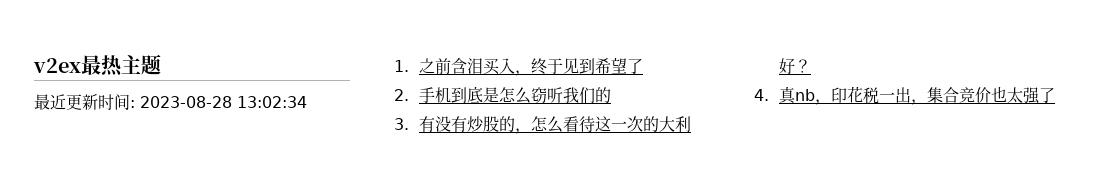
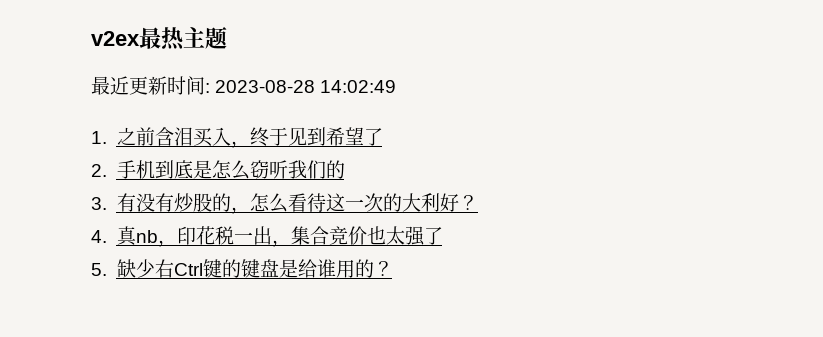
- 最近更新时间: 2023-08-28 13:02:34
+ 最近更新时间: 2023-08-28 14:02:49
+ 5.缺少右Ctrl键的键盘是给谁用的？

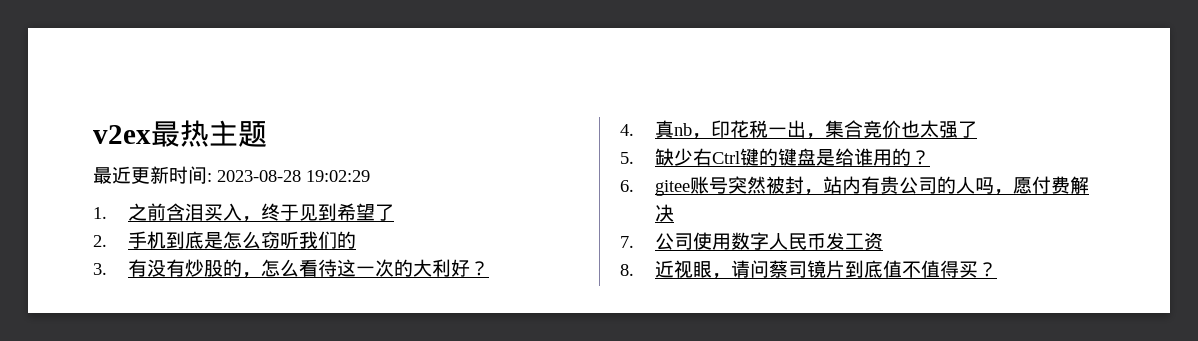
- 最近更新时间: 2023-08-28 14:02:49
+ 最近更新时间: 2023-08-28 19:02:29
+ 6. gitee账号突然被封，站内有贵公司的人吗，愿付费解决
+ 7.公司使用数字人民币发工资
+ 8.近视眼，请问蔡司镜片到底值不值得买？

